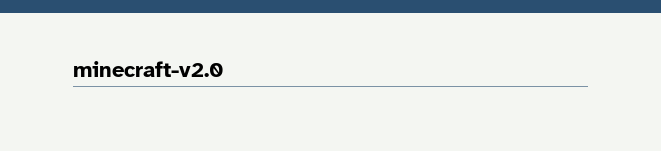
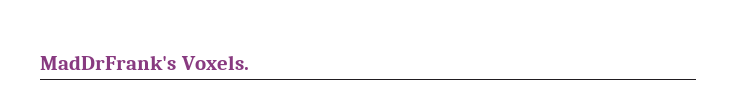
- minecraft-v2.0
+ MadDrFrank's Voxels.

